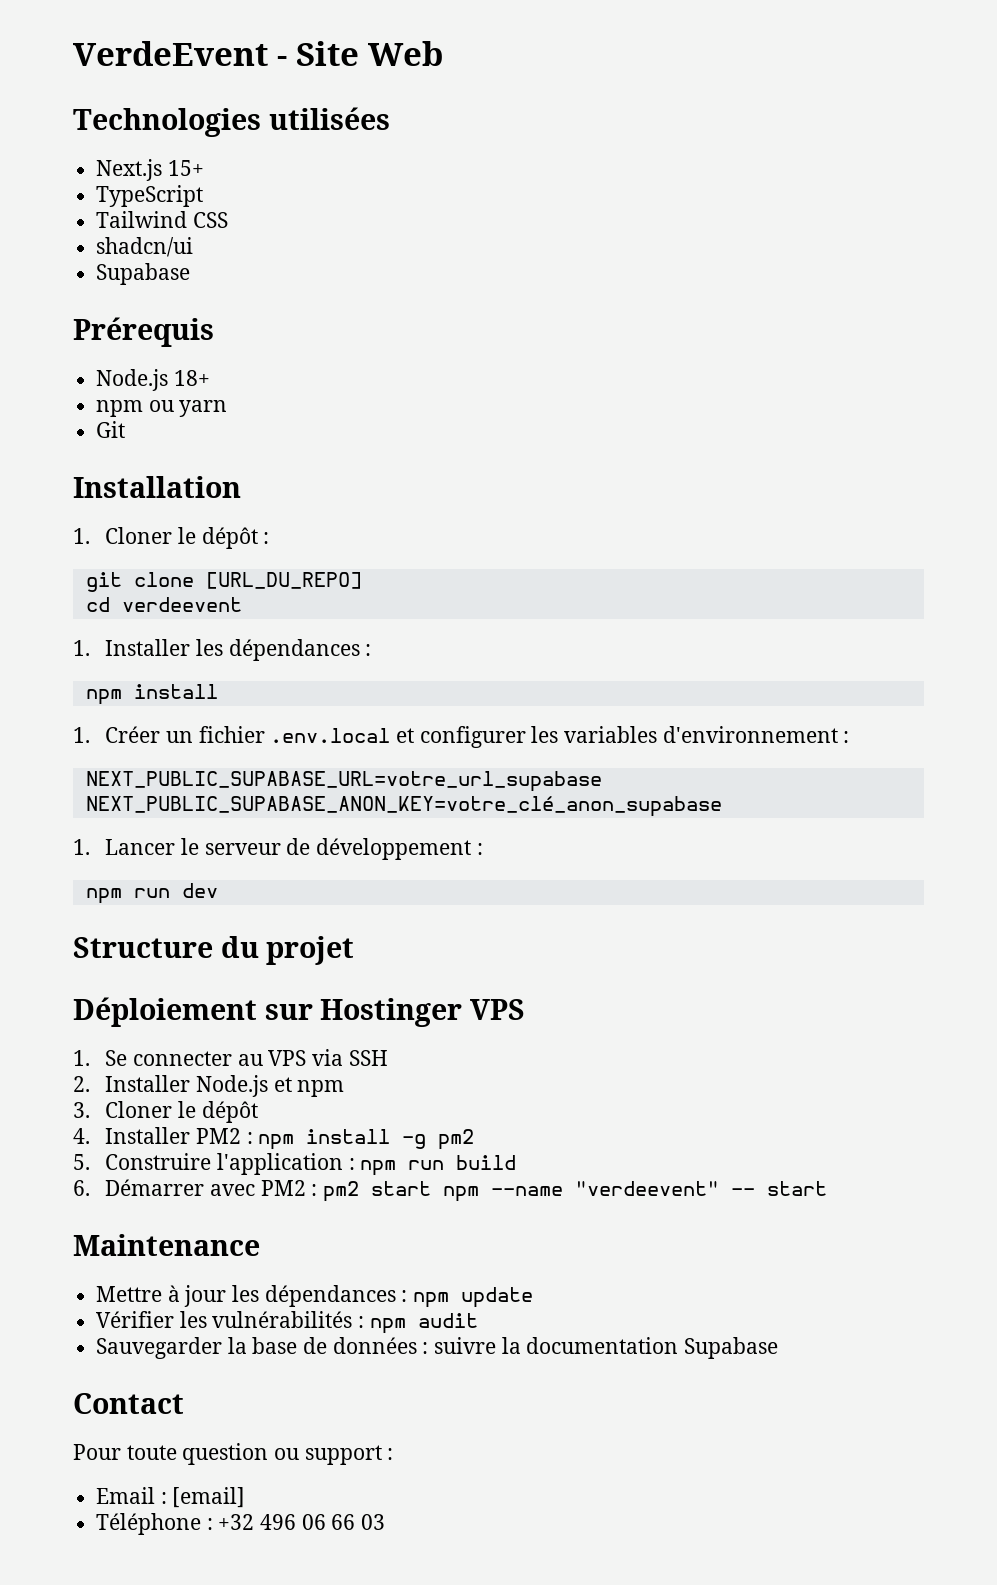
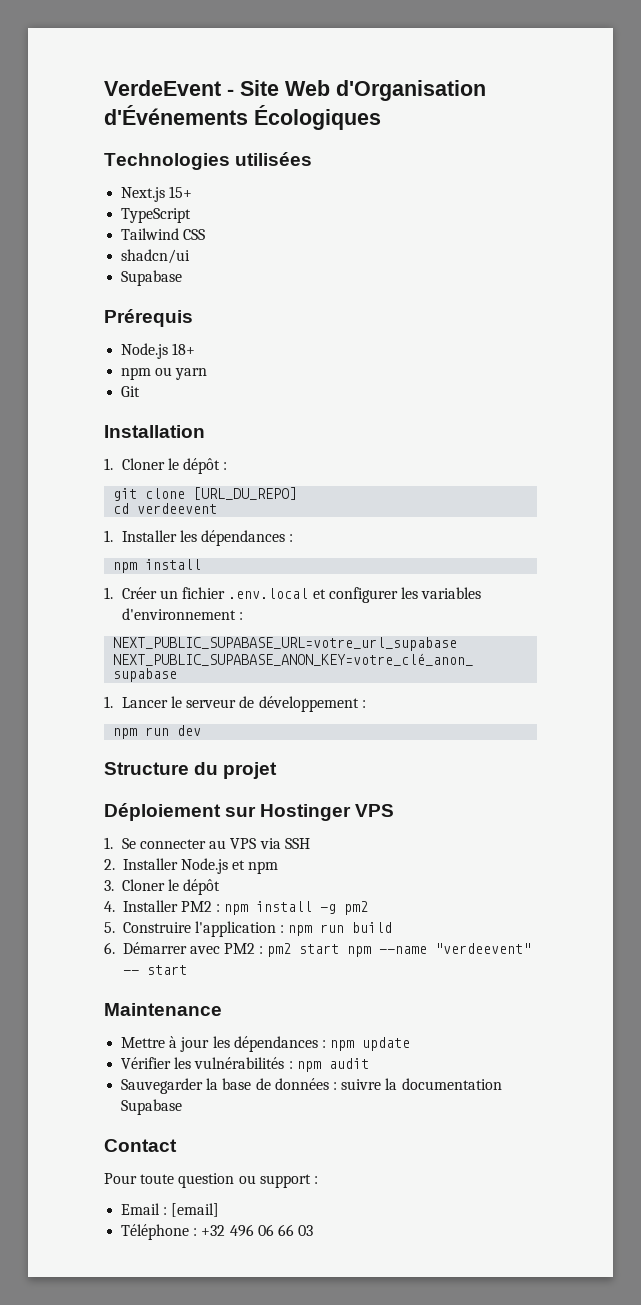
- VerdeEvent - Site Web
+ VerdeEvent - Site Web d'Organisation d'Événements Écologiques

